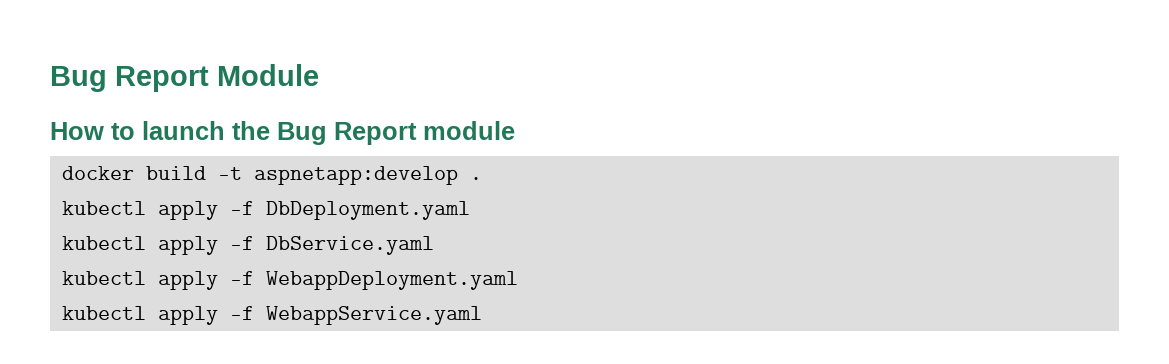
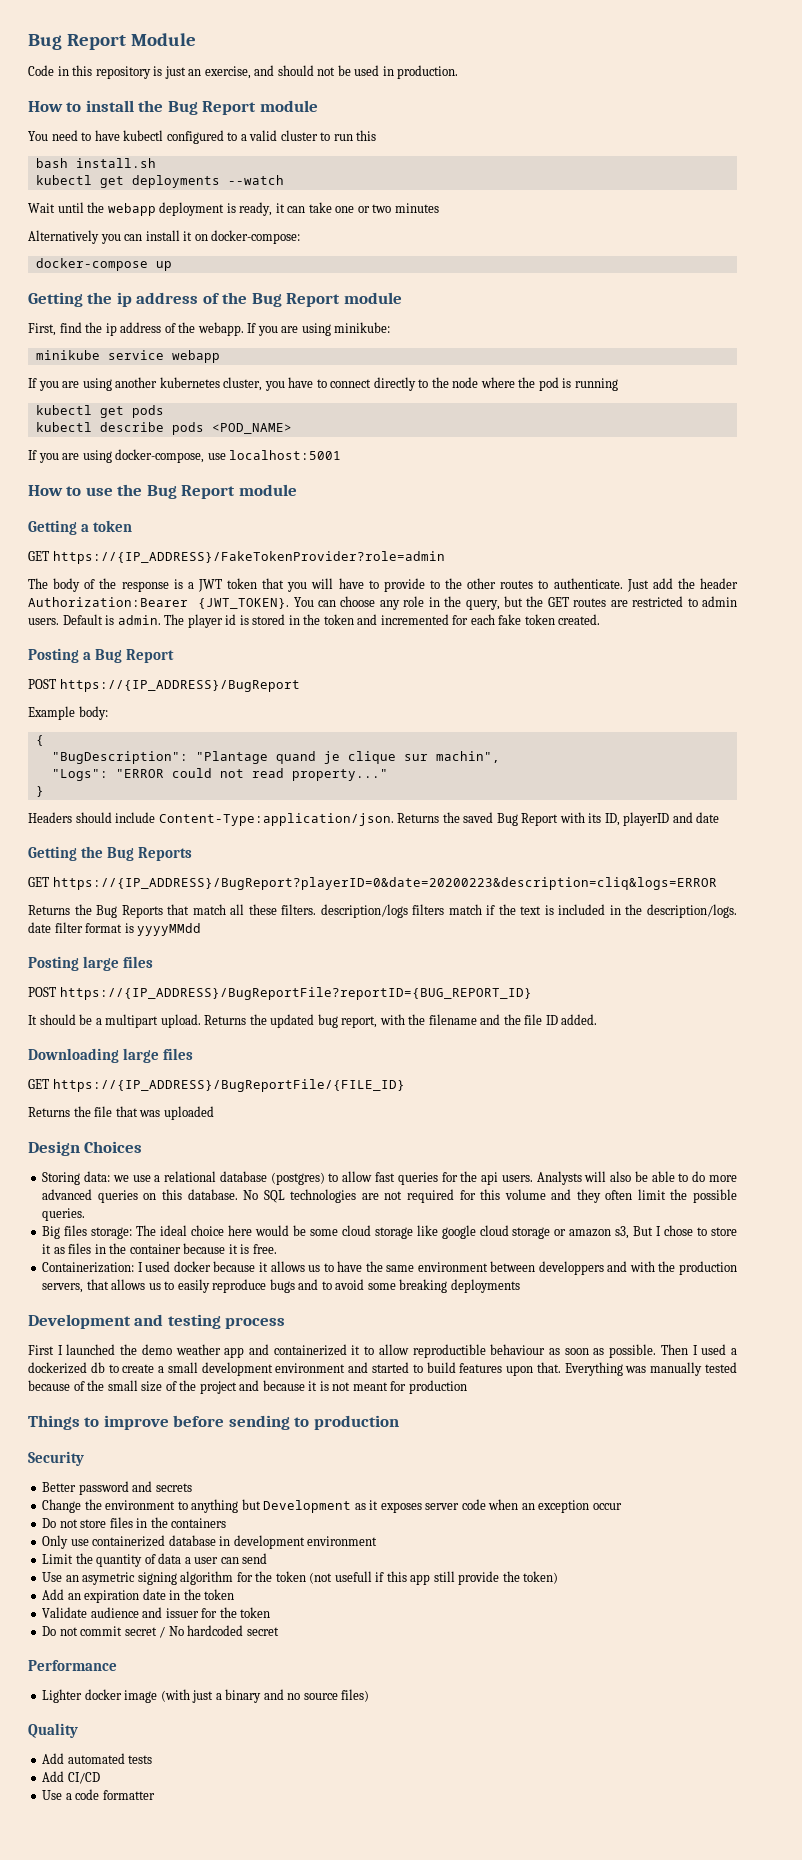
- How to launch the Bug Report module
- docker build -t aspnetapp:develop .
- kubectl apply -f DbDeployment.yaml
- kubectl apply -f DbService.yaml
- kubectl apply -f WebappDeployment.yaml
- kubectl apply -f WebappService.yaml
+ Code in this repository is just an exercise, and should not be used in production.
+ How to install the Bug Report module
+ You need to have kubectl configured to a valid cluster to run this
+ bash install.sh
+ kubectl get deployments --watch
+ Wait until the webapp deployment is ready, it can take one or two minutes
+ Alternatively you can install it on docker-compose:
+ docker-compose up
+ Getting the ip address of the Bug Report module
+ First, find the ip address of the webapp. If you are using minikube:
+ minikube service webapp
+ If you are using another kubernetes cluster, you have to connect directly to the node where the pod is running
+ kubectl get pods
+ kubectl describe pods <POD_NAME>
+ If you are using docker-compose, use localhost:5001
+ How to use the Bug Report module
+ Getting a token
+ GET https://{IP_ADDRESS}/FakeTokenProvider?role=admin
+ The body of the response is a JWT token that you will have to provide to the other routes to authenticate. Just add the header Authorization:Bearer {JWT_TOKEN}. You can choose any role in the query, but the GET routes are restricted to admin users. Default is admin. The player id is stored in the token and incremented for each fake token created.
+ Posting a Bug Report
+ POST https://{IP_ADDRESS}/BugReport
+ Example body:
+ {
+ "BugDescription": "Plantage quand je clique sur machin",
+ "Logs": "ERROR could not read property..."
+ }
+ Headers should include Content-Type:application/json. Returns the saved Bug Report with its ID, playerID and date
+ Getting the Bug Reports
+ GET https://{IP_ADDRESS}/BugReport?playerID=0&date=20200223&description=cliq&logs=ERROR
+ Returns the Bug Reports that match all these filters. description/logs filters match if the text is included in the description/logs. date filter format is yyyyMMdd
+ Posting large files
+ POST https://{IP_ADDRESS}/BugReportFile?reportID={BUG_REPORT_ID}
+ It should be a multipart upload. Returns the updated bug report, with the filename and the file ID added.
+ Downloading large files
+ GET https://{IP_ADDRESS}/BugReportFile/{FILE_ID}
+ Returns the file that was uploaded
+ Design Choices
+ Storing data: we use a relational database (postgres) to allow fast queries for the api users. Analysts will also be able to do more advanced queries on this database. No SQL technologies are not required for this volume and they often limit the possible queries.
+ Big files storage: The ideal choice here would be some cloud storage like google cloud storage or amazon s3, But I chose to store it as files in the container because it is free.
+ Containerization: I used docker because it allows us to have the same environment between developpers and with the production servers, that allows us to easily reproduce bugs and to avoid some breaking deployments
+ Development and testing process
+ First I launched the demo weather app and containerized it to allow reproductible behaviour as soon as possible. Then I used a dockerized db to create a small development environment and started to build features upon that. Everything was manually tested because of the small size of the project and because it is not meant for production
+ Things to improve before sending to production
+ Security
+ Better password and secrets
+ Change the environment to anything but Development as it exposes server code when an exception occur
+ Do not store files in the containers
+ Only use containerized database in development environment
+ Limit the quantity of data a user can send
+ Use an asymetric signing algorithm for the token (not usefull if this app still provide the token)
+ Add an expiration date in the token
+ Validate audience and issuer for the token
+ Do not commit secret / No hardcoded secret
+ Performance
+ Lighter docker image (with just a binary and no source files)
+ Quality
+ Add automated tests
+ Add CI/CD
+ Use a code formatter

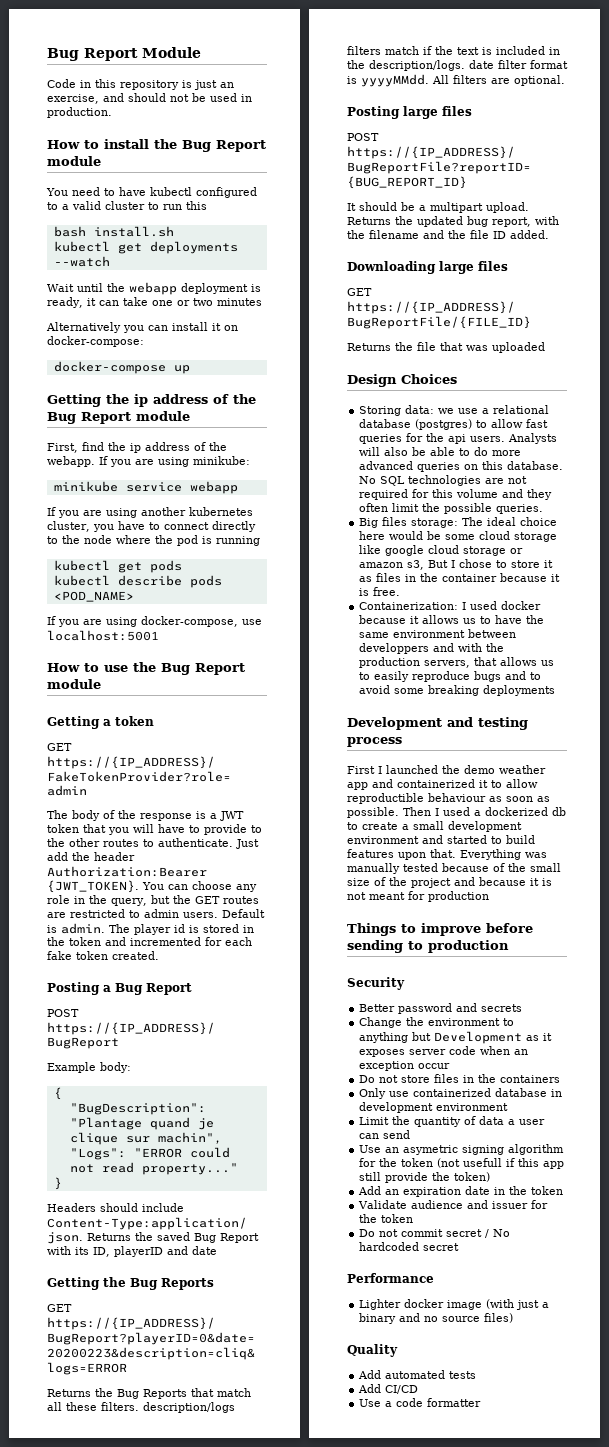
- Returns the Bug Reports that match all these filters. description/logs filters match if the text is included in the description/logs. date filter format is yyyyMMdd
+ Returns the Bug Reports that match all these filters. description/logs filters match if the text is included in the description/logs. date filter format is yyyyMMdd. All filters are optional.

